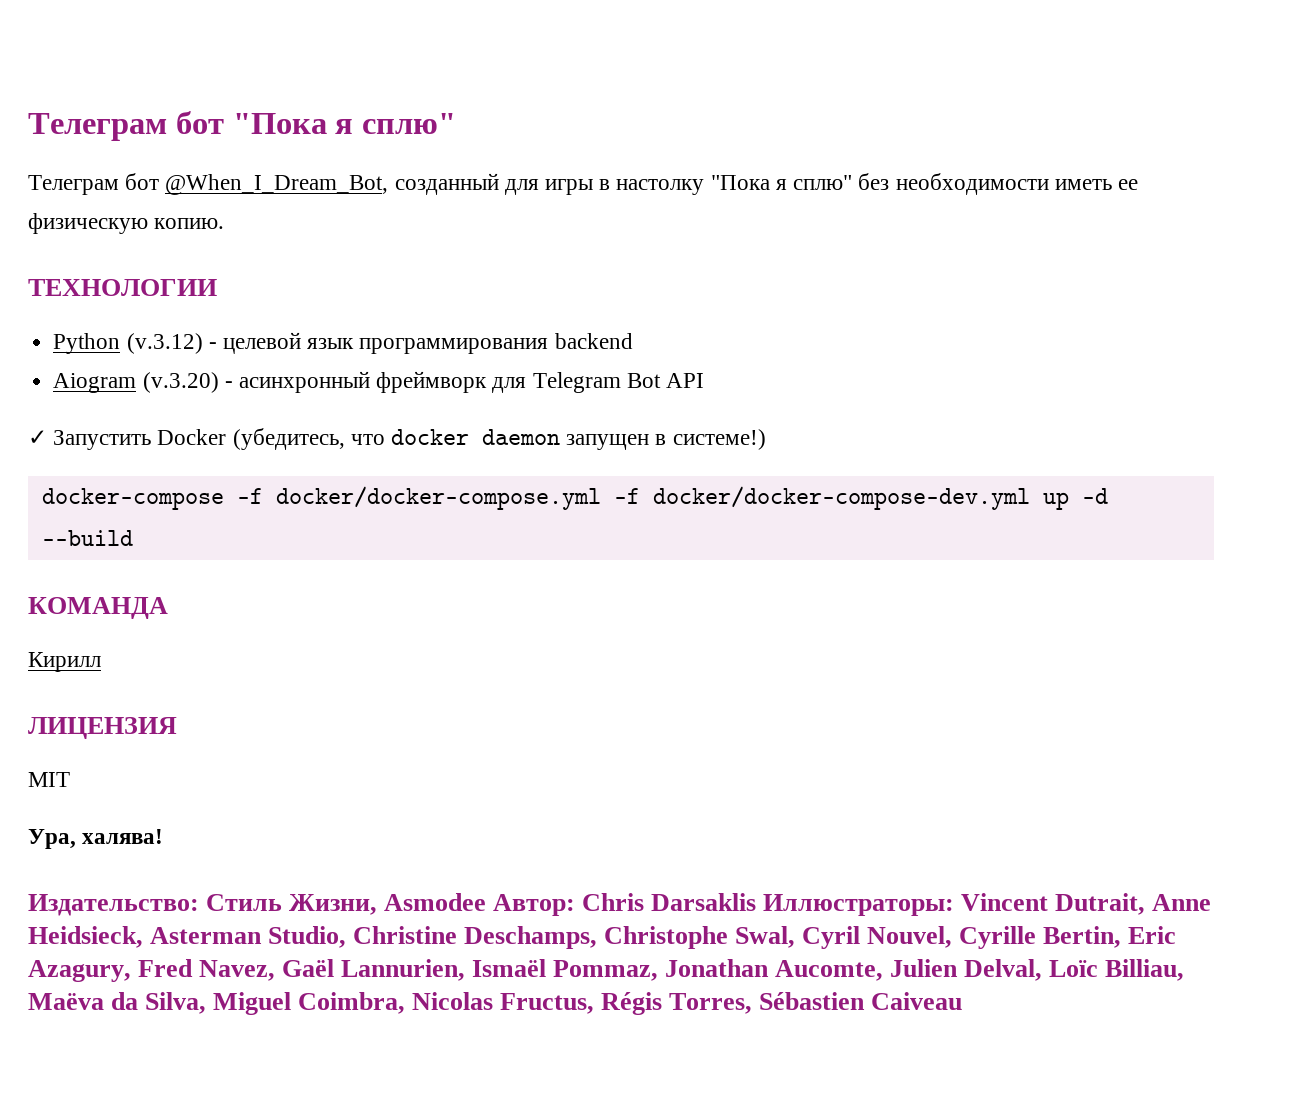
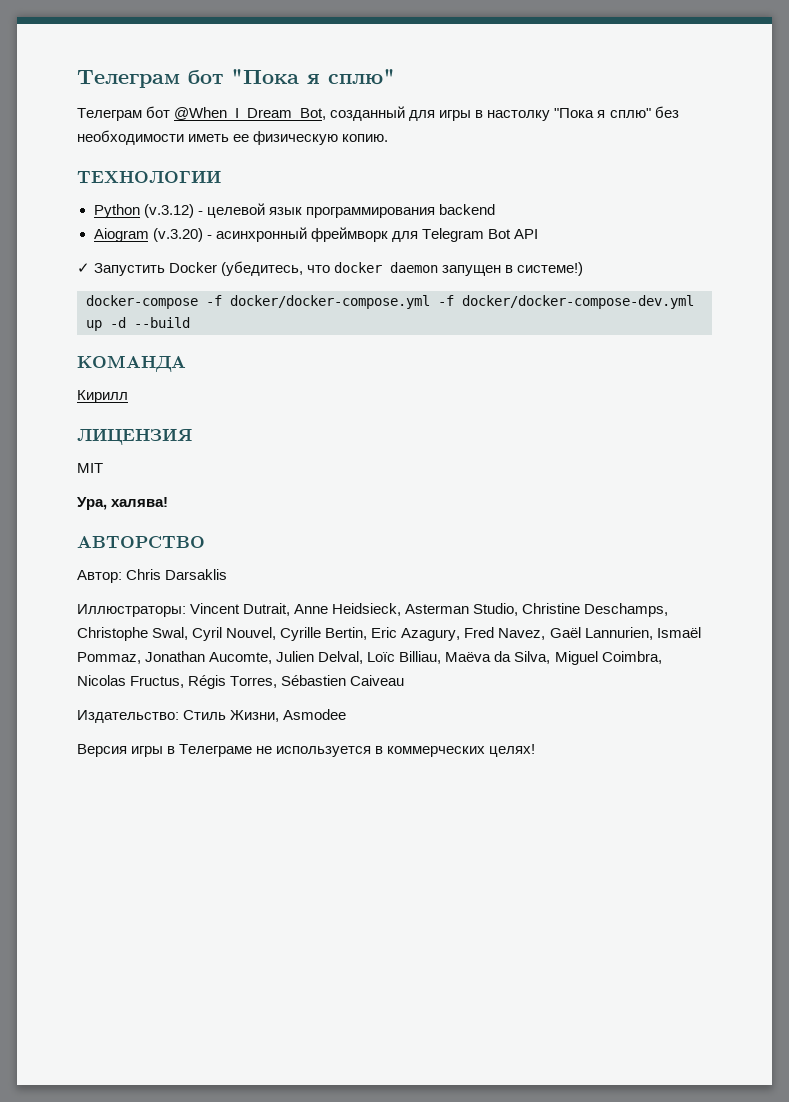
- Издательство: Стиль Жизни, Asmodee Автор: Chris Darsaklis Иллюстраторы: Vincent Dutrait, Anne Heidsieck, Asterman Studio, Christine Deschamps, Christophe Swal, Cyril Nouvel, Cyrille Bertin, Eric Azagury, Fred Navez, Gaël Lannurien, Ismaël Pommaz, Jonathan Aucomte, Julien Delval, Loïc Billiau, Maëva da Silva, Miguel Coimbra, Nicolas Fructus, Régis Torres, Sébastien Caiveau
+ АВТОРСТВО
+ Автор: Chris Darsaklis
+ Иллюстраторы: Vincent Dutrait, Anne Heidsieck, Asterman Studio, Christine Deschamps, Christophe Swal, Cyril Nouvel, Cyrille Bertin, Eric Azagury, Fred Navez, Gaël Lannurien, Ismaël Pommaz, Jonathan Aucomte, Julien Delval, Loïc Billiau, Maëva da Silva, Miguel Coimbra, Nicolas Fructus, Régis Torres, Sébastien Caiveau
+ Издательство: Стиль Жизни, Asmodee
+ Версия игры в Телеграме не используется в коммерческих целях!

